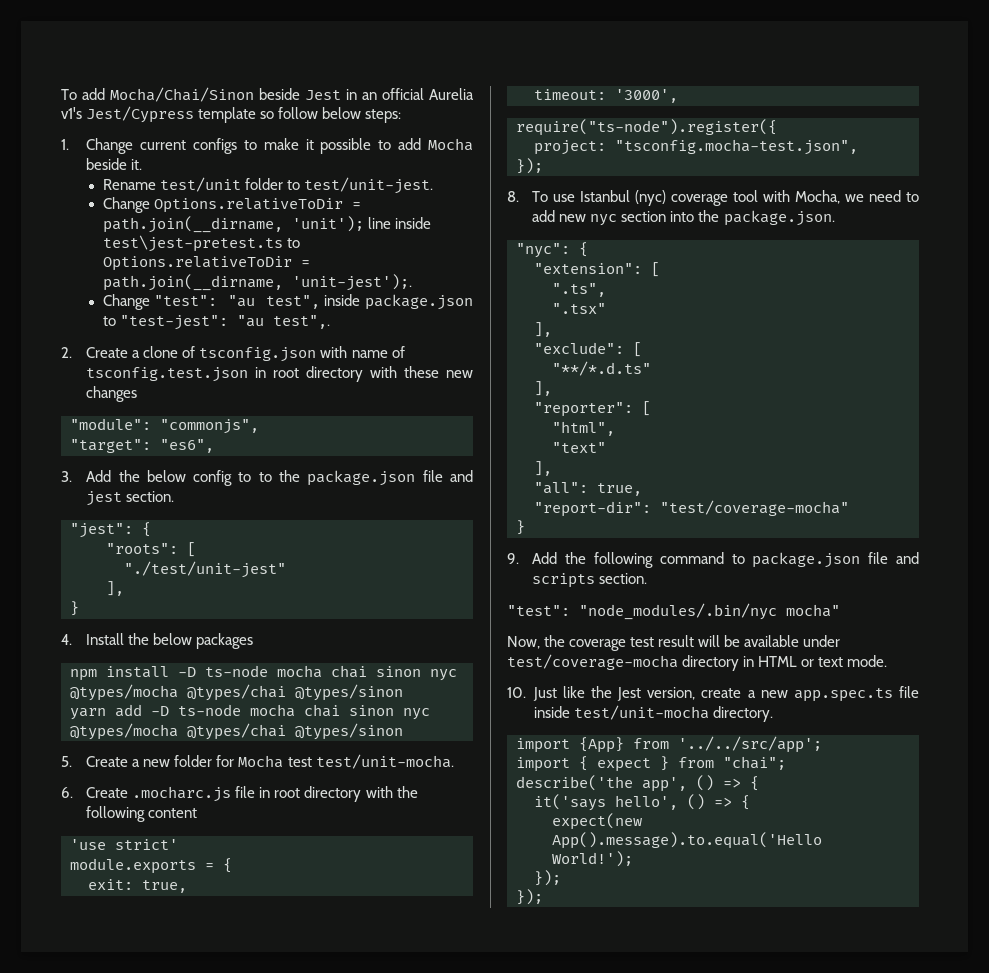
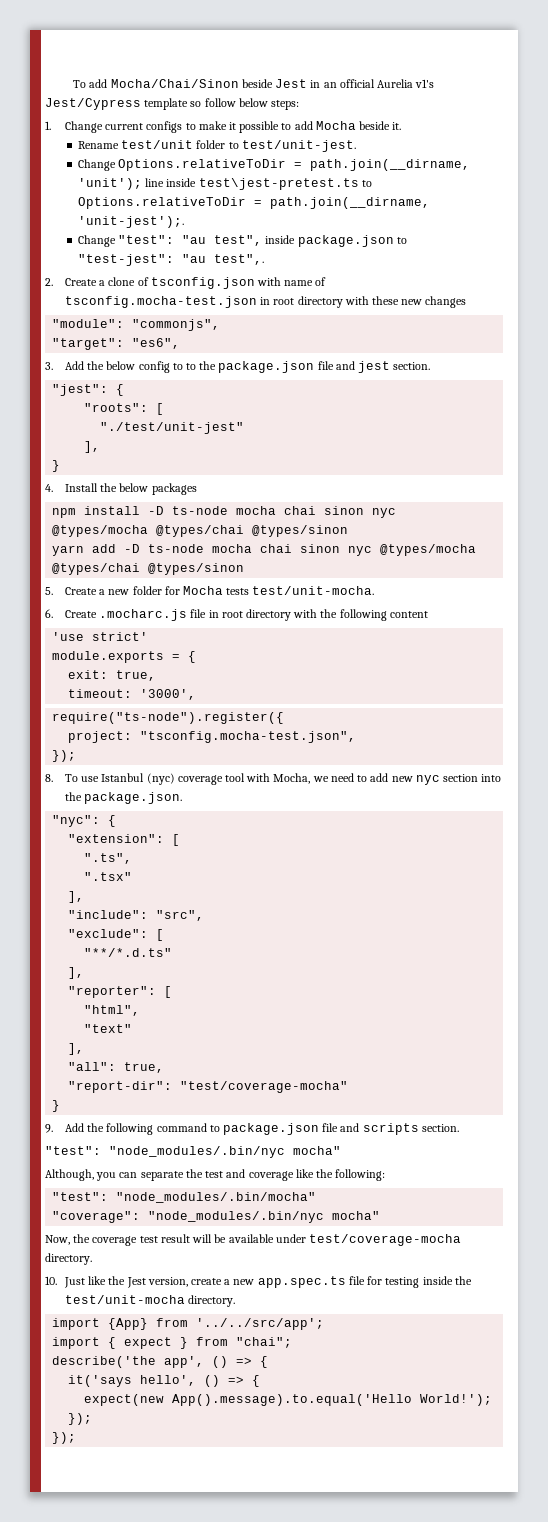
- 2. Create a clone of tsconfig.json with name of tsconfig.test.json in root directory with these new changes
+ 2. Create a clone of tsconfig.json with name of tsconfig.mocha-test.json in root directory with these new changes
- 5. Create a new folder for Mocha test test/unit-mocha.
+ 5. Create a new folder for Mocha tests test/unit-mocha.
+ "include": "src",
+ Although, you can separate the test and coverage like the following:
+ "test": "node_modules/.bin/mocha"
+ "coverage": "node_modules/.bin/nyc mocha"
- Now, the coverage test result will be available under test/coverage-mocha directory in HTML or text mode.
+ Now, the coverage test result will be available under test/coverage-mocha directory.
- 10. Just like the Jest version, create a new app.spec.ts file inside test/unit-mocha directory.
+ 10. Just like the Jest version, create a new app.spec.ts file for testing inside the test/unit-mocha directory.

